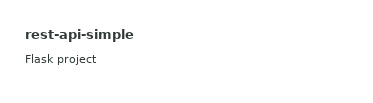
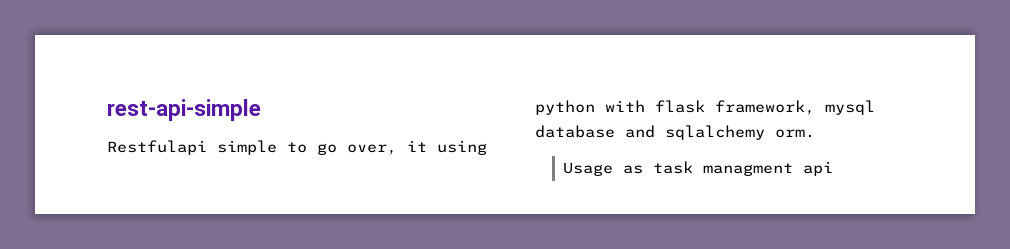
- Flask project
+ Restfulapi simple to go over, it using python with flask framework, mysql database and sqlalchemy orm.
+ Usage as task managment api

